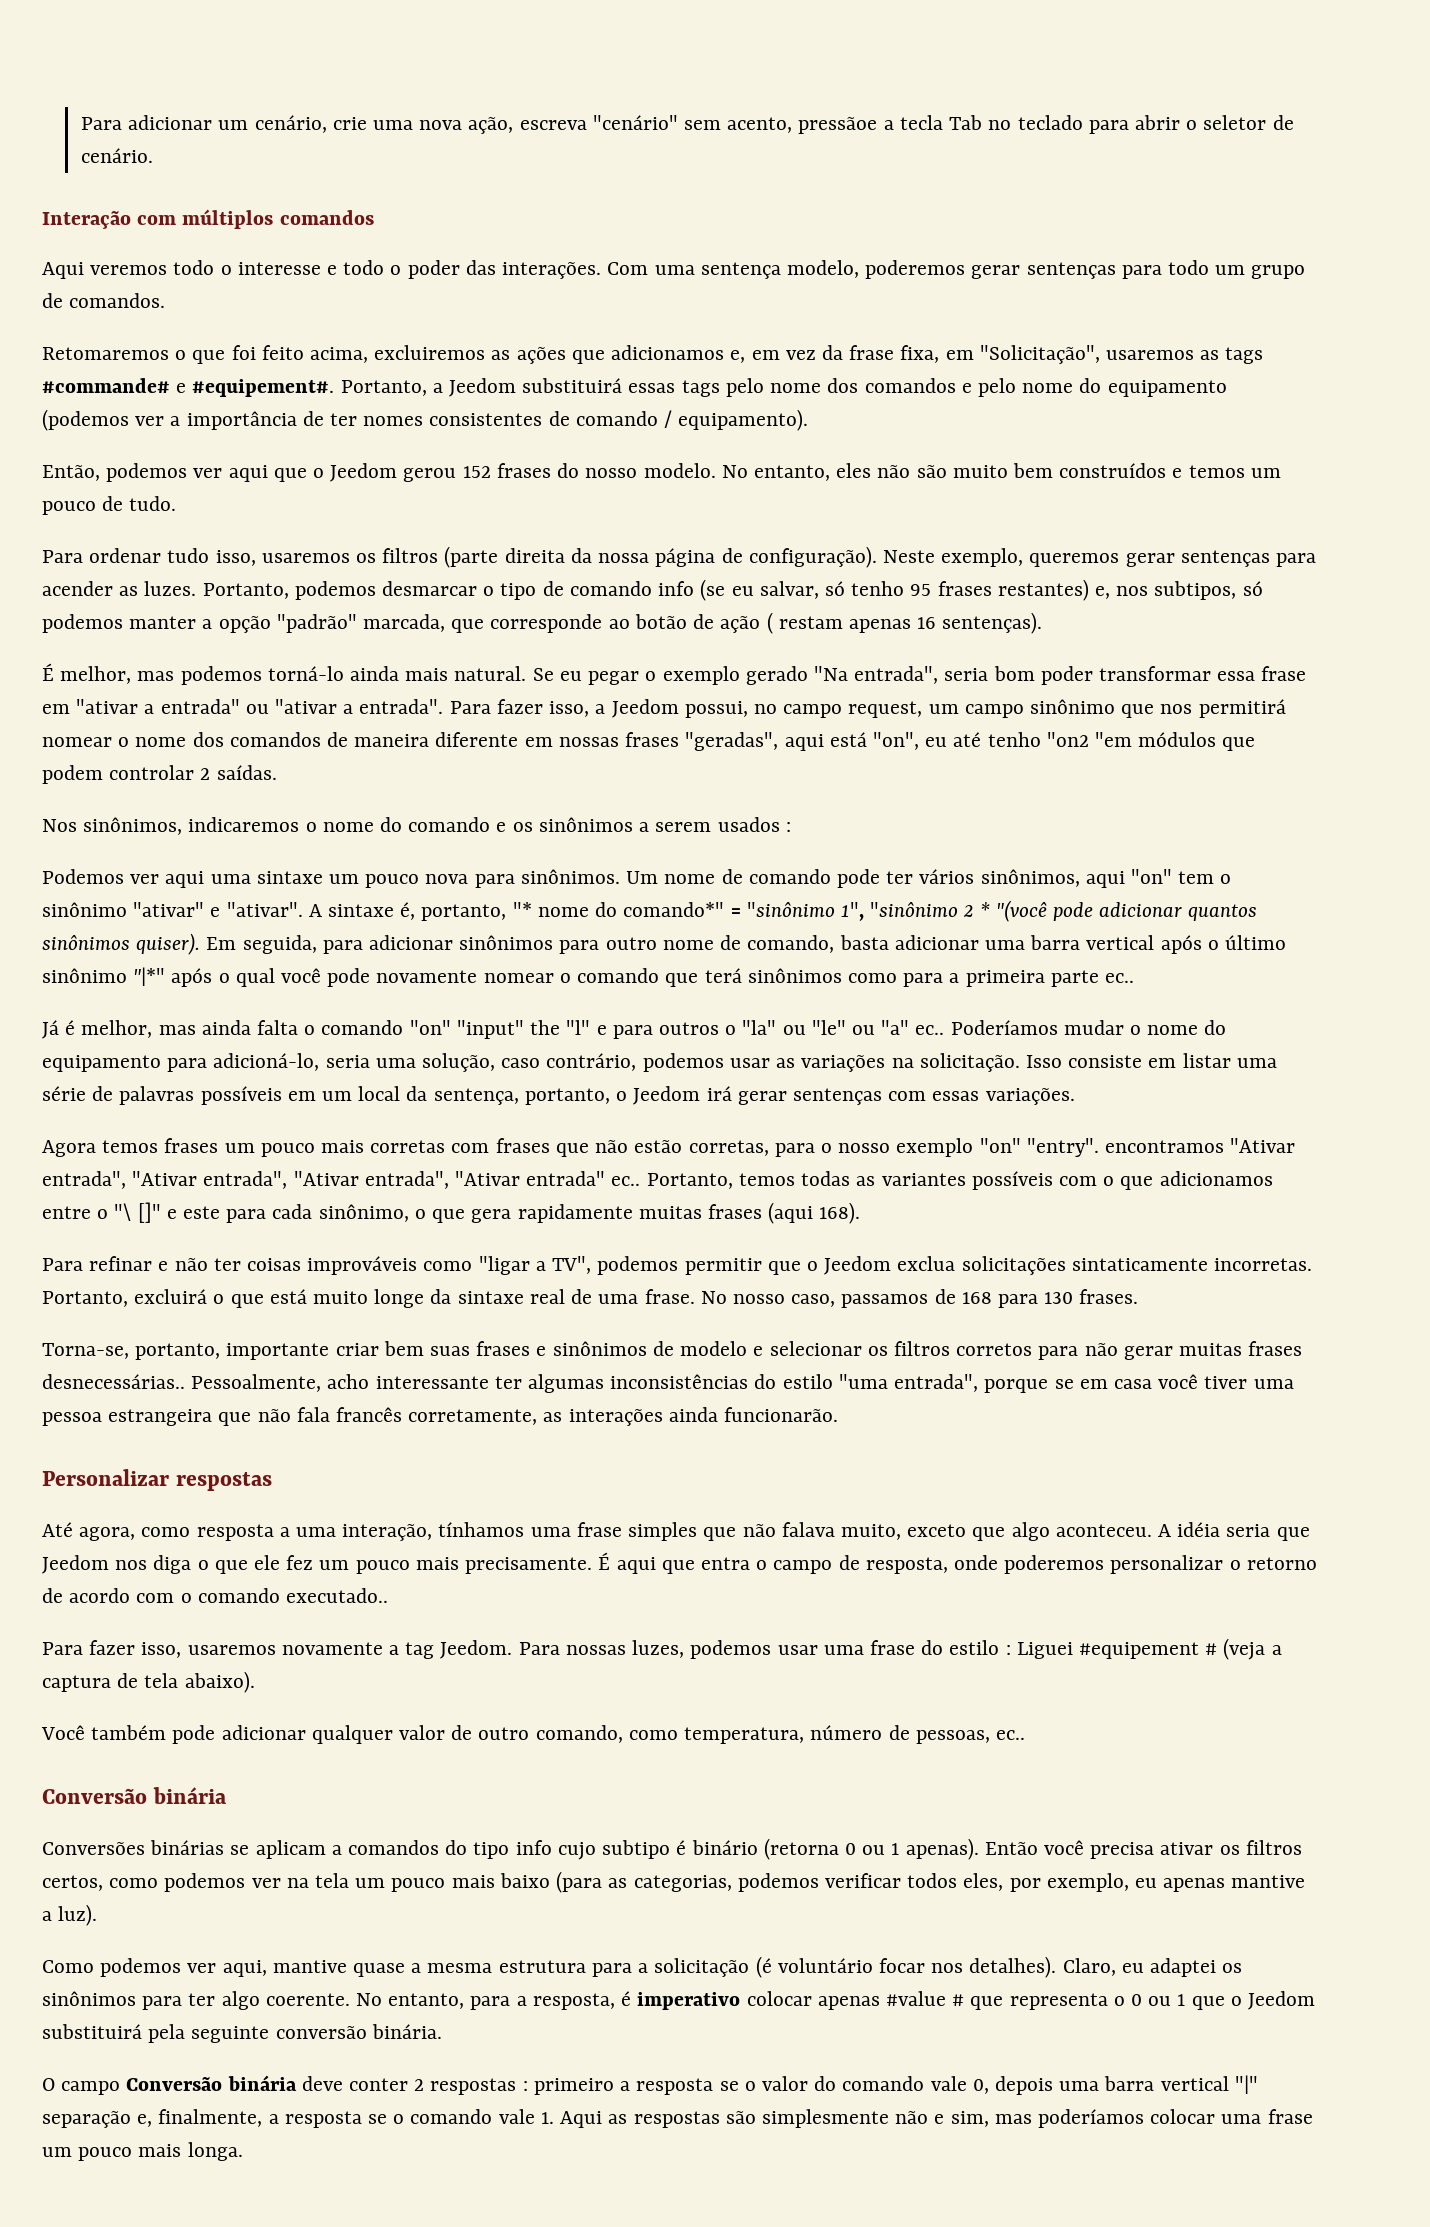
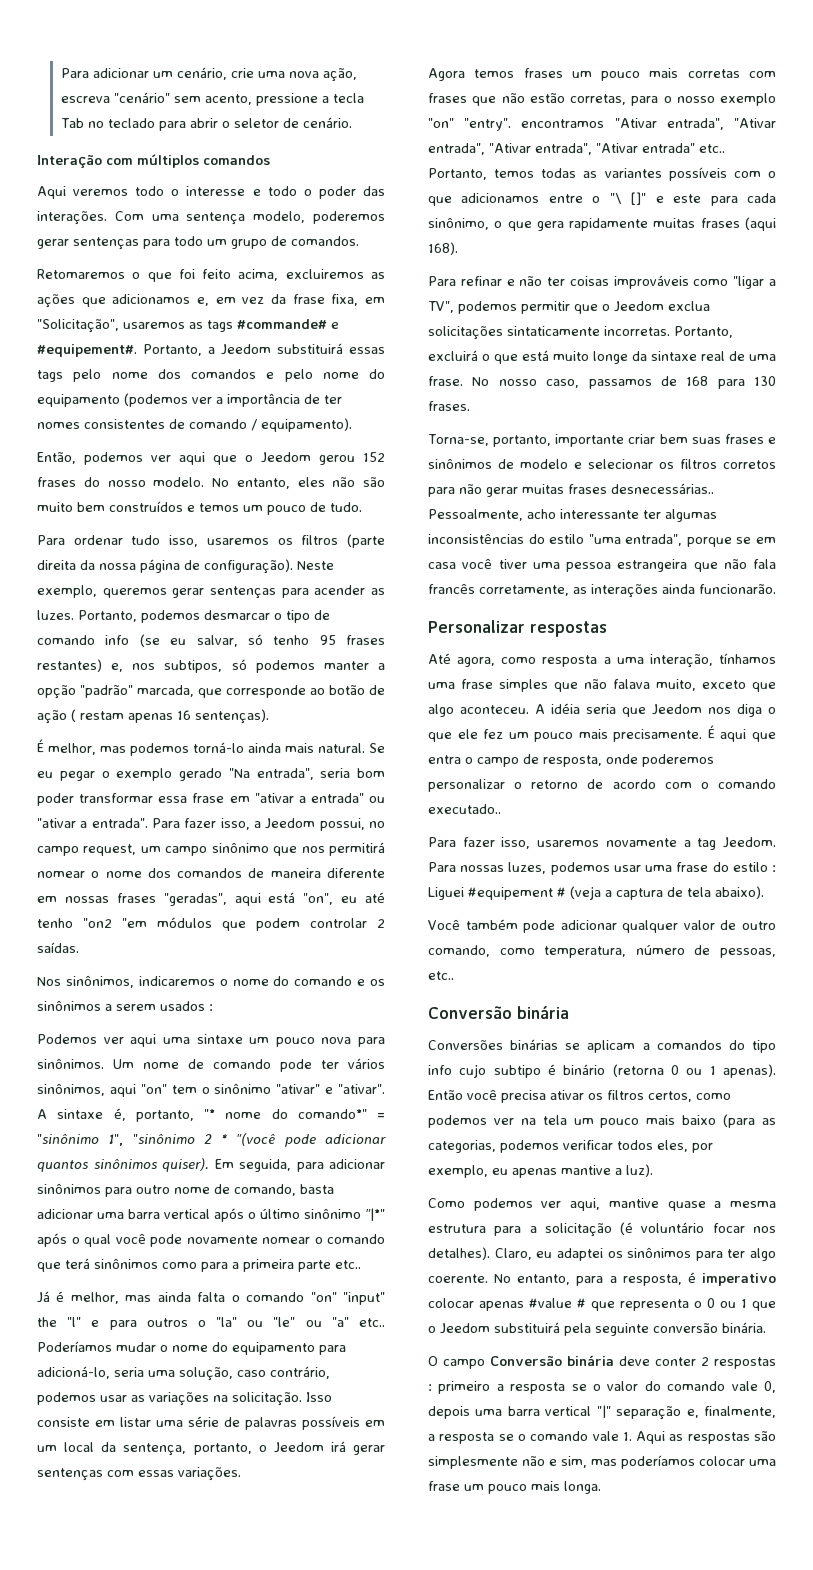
- Para adicionar um cenário, crie uma nova ação, escreva "cenário" sem acento, pressãoe a tecla Tab no teclado para abrir o seletor de cenário.
+ Para adicionar um cenário, crie uma nova ação, escreva "cenário" sem acento, pressione a tecla Tab no teclado para abrir o seletor de cenário.
- Em seguida, para adicionar sinônimos para outro nome de comando, basta adicionar uma barra vertical após o último sinônimo "|*" após o qual você pode novamente nomear o comando que terá sinônimos como para a primeira parte ec..
+ Em seguida, para adicionar sinônimos para outro nome de comando, basta adicionar uma barra vertical após o último sinônimo "|*" após o qual você pode novamente nomear o comando que terá sinônimos como para a primeira parte etc..
- Já é melhor, mas ainda falta o comando "on" "input" the "l" e para outros o "la" ou "le" ou "a" ec..
+ Já é melhor, mas ainda falta o comando "on" "input" the "l" e para outros o "la" ou "le" ou "a" etc..
- Agora temos frases um pouco mais corretas com frases que não estão corretas, para o nosso exemplo "on" "entry". encontramos "Ativar entrada", "Ativar entrada", "Ativar entrada", "Ativar entrada" ec..
+ Agora temos frases um pouco mais corretas com frases que não estão corretas, para o nosso exemplo "on" "entry". encontramos "Ativar entrada", "Ativar entrada", "Ativar entrada", "Ativar entrada" etc..
- Você também pode adicionar qualquer valor de outro comando, como temperatura, número de pessoas, ec..
+ Você também pode adicionar qualquer valor de outro comando, como temperatura, número de pessoas, etc..

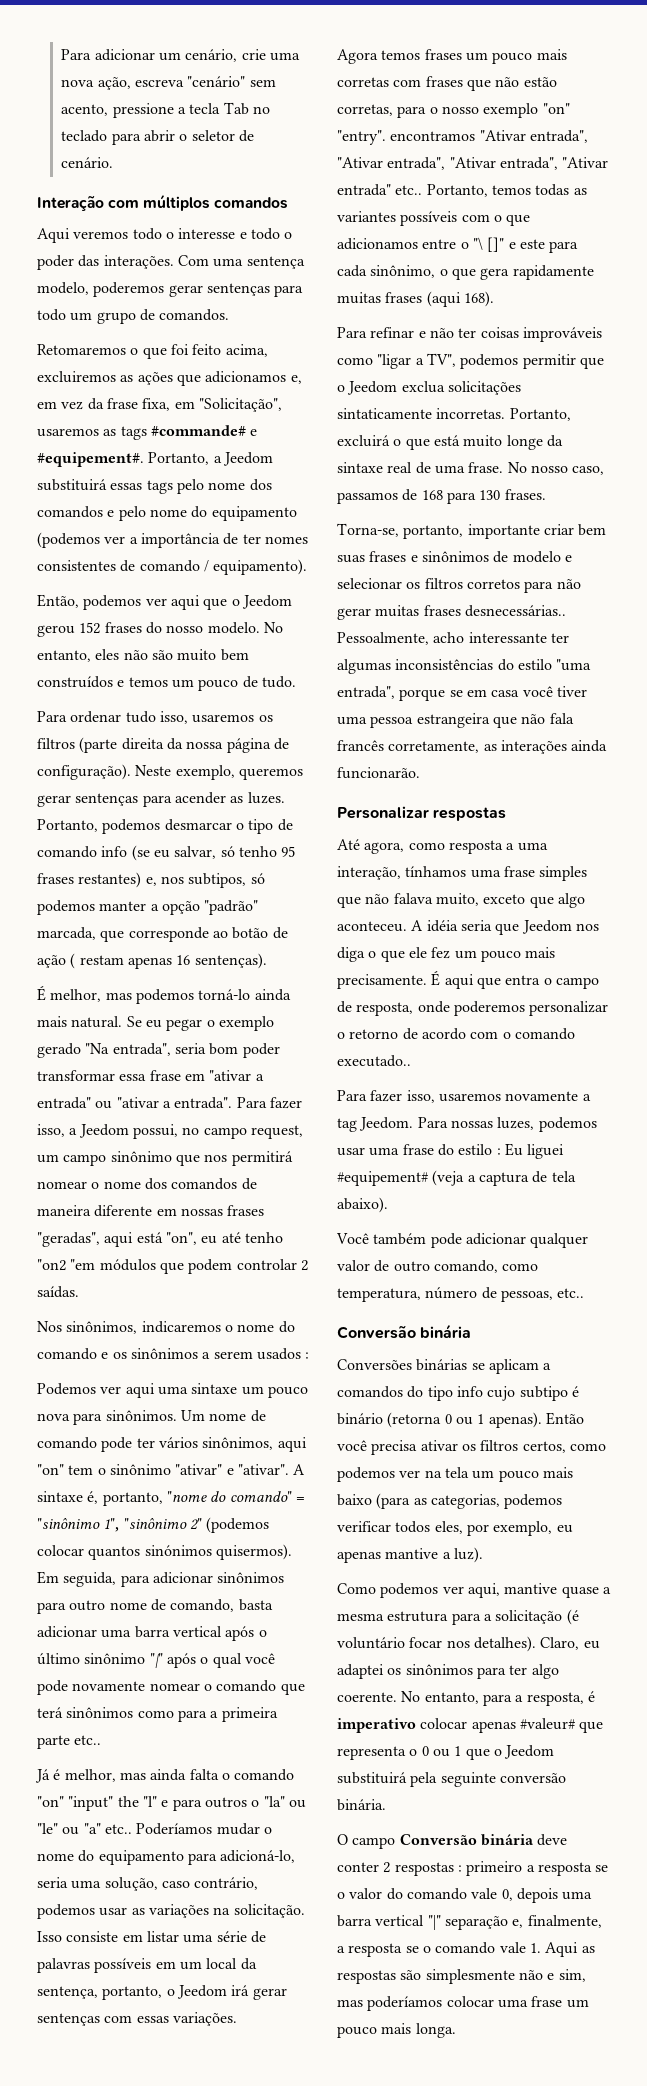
- A sintaxe é, portanto, "* nome do comando*" = "sinônimo 1", "sinônimo 2 * "(você pode adicionar quantos sinônimos quiser).
+ A sintaxe é, portanto, "nome do comando" = "sinônimo 1", "sinônimo 2" (podemos colocar quantos sinónimos quisermos).
- Em seguida, para adicionar sinônimos para outro nome de comando, basta adicionar uma barra vertical após o último sinônimo "|*" após o qual você pode novamente nomear o comando que terá sinônimos como para a primeira parte etc..
+ Em seguida, para adicionar sinônimos para outro nome de comando, basta adicionar uma barra vertical após o último sinônimo "|" após o qual você pode novamente nomear o comando que terá sinônimos como para a primeira parte etc..
- Para nossas luzes, podemos usar uma frase do estilo : Liguei #equipement # (veja a captura de tela abaixo).
+ Para nossas luzes, podemos usar uma frase do estilo : Eu liguei #equipement# (veja a captura de tela abaixo).
- No entanto, para a resposta, é imperativo colocar apenas #value # que representa o 0 ou 1 que o Jeedom substituirá pela seguinte conversão binária.
+ No entanto, para a resposta, é imperativo colocar apenas #valeur# que representa o 0 ou 1 que o Jeedom substituirá pela seguinte conversão binária.

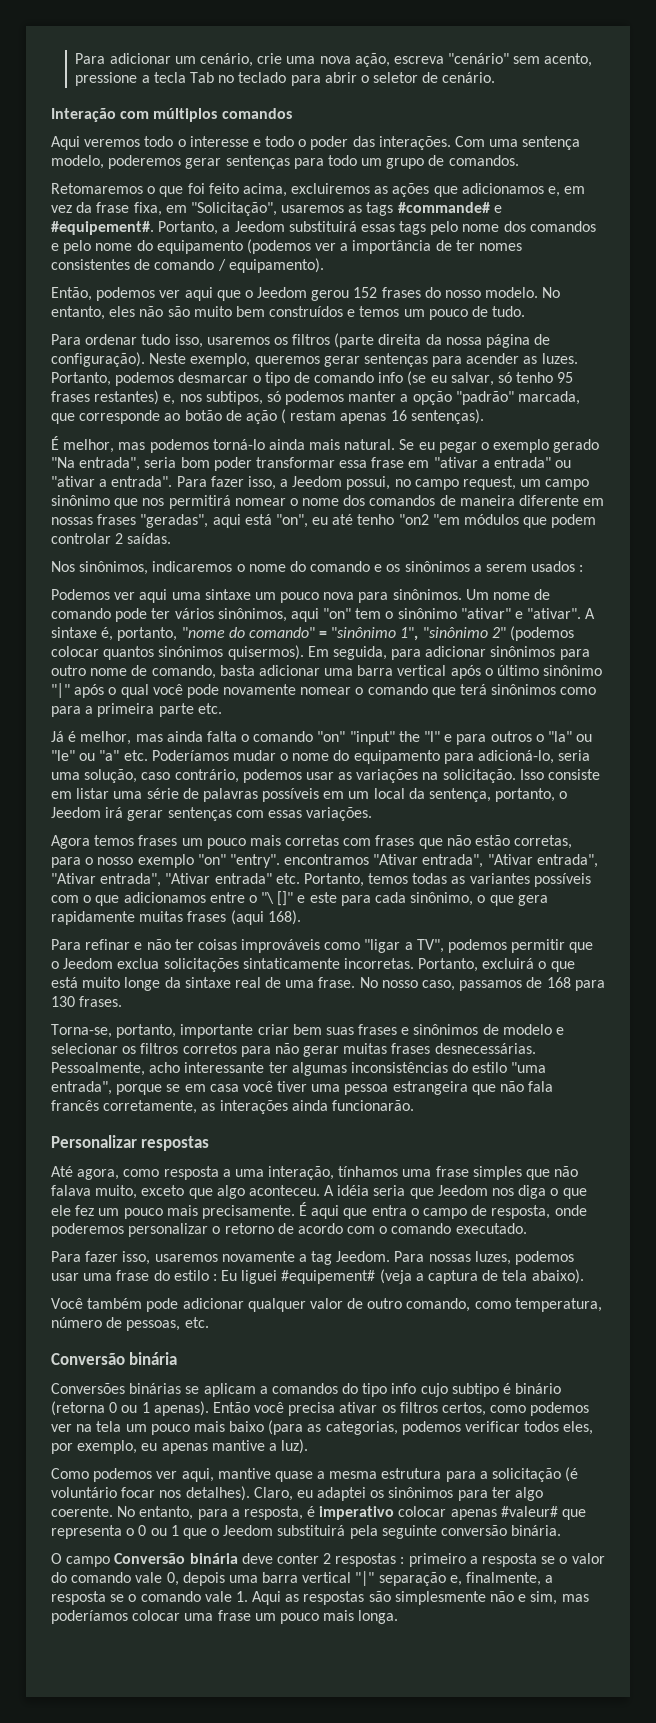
- Em seguida, para adicionar sinônimos para outro nome de comando, basta adicionar uma barra vertical após o último sinônimo "|" após o qual você pode novamente nomear o comando que terá sinônimos como para a primeira parte etc..
+ Em seguida, para adicionar sinônimos para outro nome de comando, basta adicionar uma barra vertical após o último sinônimo "|" após o qual você pode novamente nomear o comando que terá sinônimos como para a primeira parte etc.
- Já é melhor, mas ainda falta o comando "on" "input" the "l" e para outros o "la" ou "le" ou "a" etc.. Poderíamos mudar o nome do equipamento para adicioná-lo, seria uma solução, caso contrário, podemos usar as variações na solicitação.
+ Já é melhor, mas ainda falta o comando "on" "input" the "l" e para outros o "la" ou "le" ou "a" etc. Poderíamos mudar o nome do equipamento para adicioná-lo, seria uma solução, caso contrário, podemos usar as variações na solicitação.
- Agora temos frases um pouco mais corretas com frases que não estão corretas, para o nosso exemplo "on" "entry". encontramos "Ativar entrada", "Ativar entrada", "Ativar entrada", "Ativar entrada" etc.. Portanto, temos todas as variantes possíveis com o que adicionamos entre o "\ []" e este para cada sinônimo, o que gera rapidamente muitas frases (aqui 168).
+ Agora temos frases um pouco mais corretas com frases que não estão corretas, para o nosso exemplo "on" "entry". encontramos "Ativar entrada", "Ativar entrada", "Ativar entrada", "Ativar entrada" etc. Portanto, temos todas as variantes possíveis com o que adicionamos entre o "\ []" e este para cada sinônimo, o que gera rapidamente muitas frases (aqui 168).
- Torna-se, portanto, importante criar bem suas frases e sinônimos de modelo e selecionar os filtros corretos para não gerar muitas frases desnecessárias..
+ Torna-se, portanto, importante criar bem suas frases e sinônimos de modelo e selecionar os filtros corretos para não gerar muitas frases desnecessárias.
- É aqui que entra o campo de resposta, onde poderemos personalizar o retorno de acordo com o comando executado..
+ É aqui que entra o campo de resposta, onde poderemos personalizar o retorno de acordo com o comando executado.
- Você também pode adicionar qualquer valor de outro comando, como temperatura, número de pessoas, etc..
+ Você também pode adicionar qualquer valor de outro comando, como temperatura, número de pessoas, etc.

